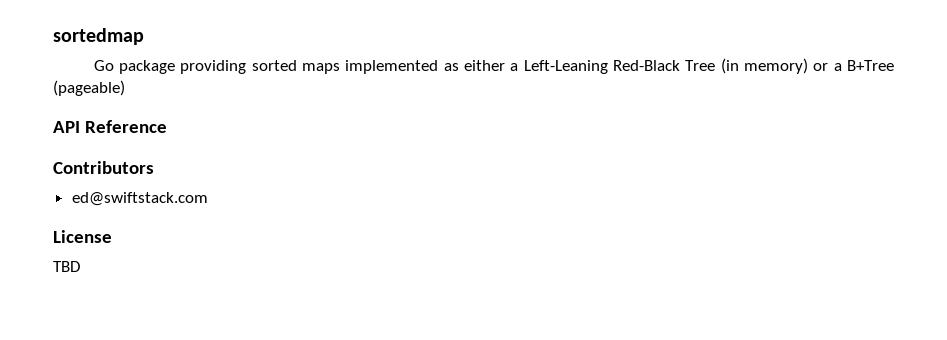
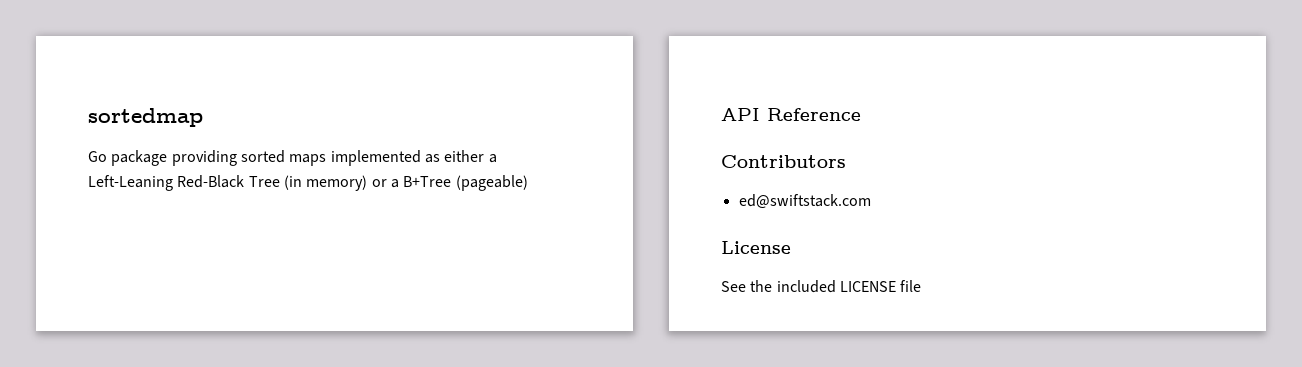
- TBD
+ See the included LICENSE file

